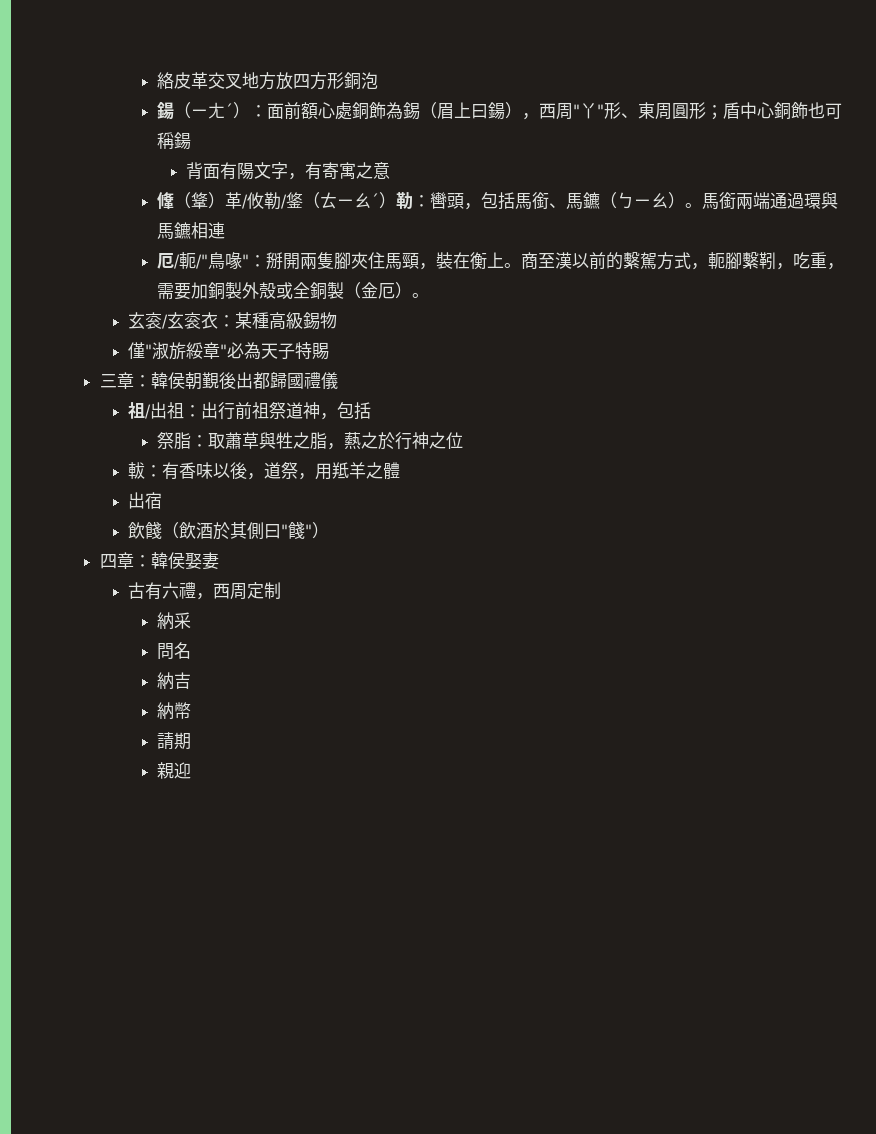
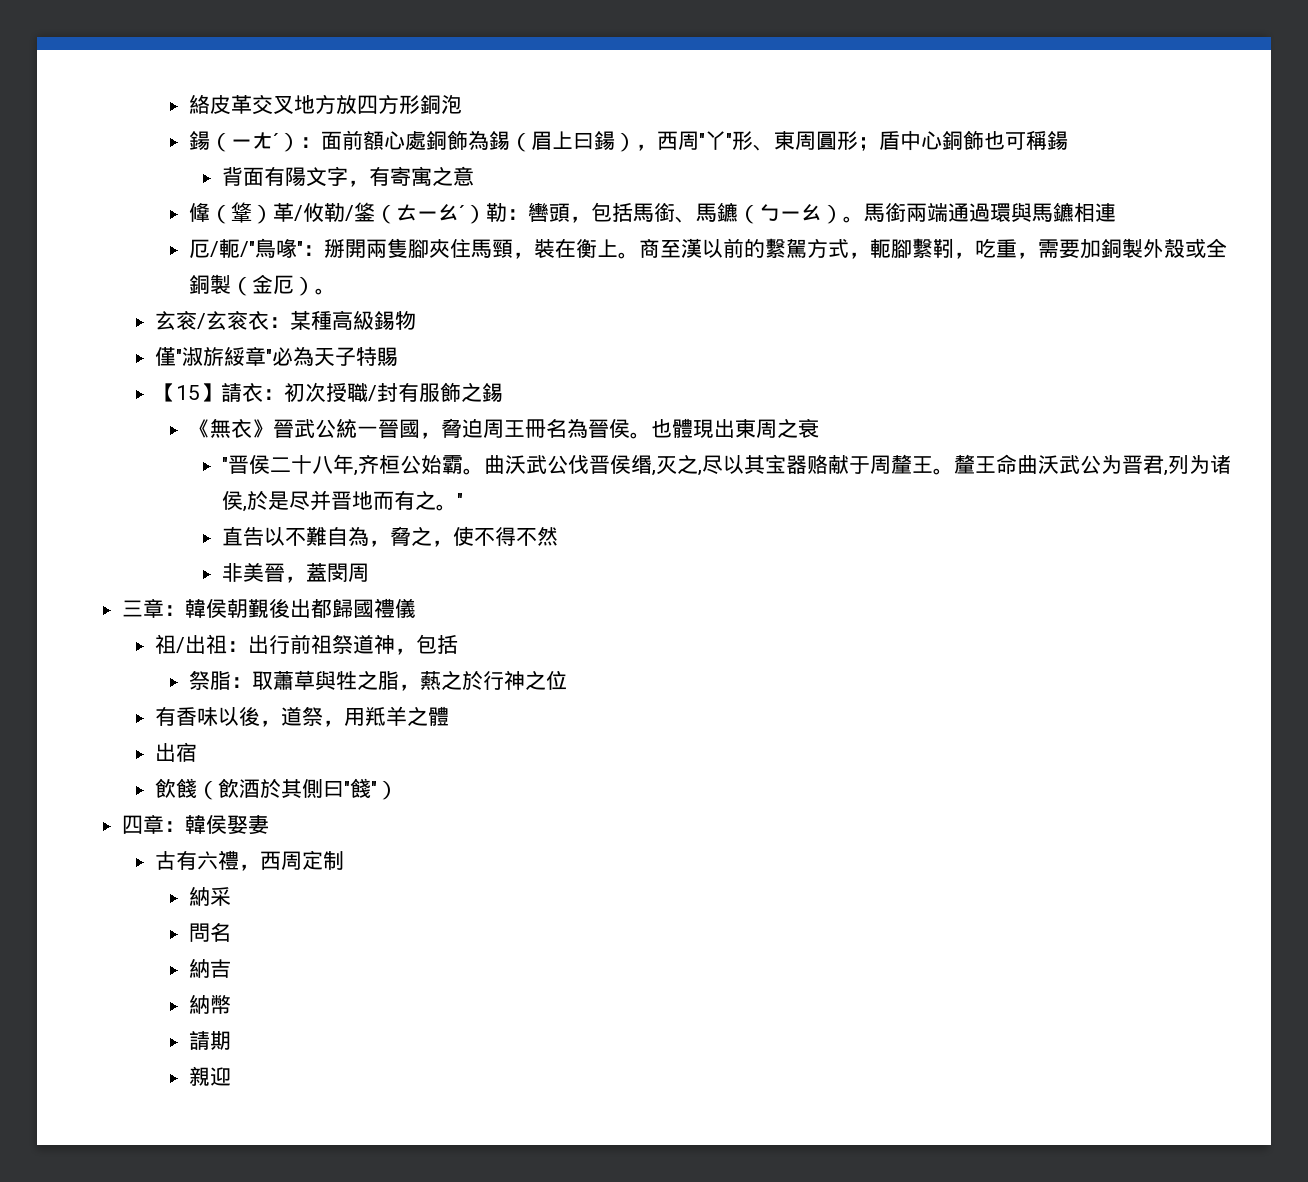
+ 【15】請衣：初次授職/封有服飾之錫
+ 《無衣》晉武公統一晉國，脅迫周王冊名為晉侯。也體現出東周之衰
+ "晋侯二十八年,齐桓公始霸。曲沃武公伐晋侯缗,灭之,尽以其宝器赂献于周釐王。釐王命曲沃武公为晋君,列为诸侯,於是尽并晋地而有之。"
+ 直告以不難自為，脅之，使不得不然
+ 非美晉，蓋閔周
- 軷：有香味以後，道祭，用羝羊之體
+ 有香味以後，道祭，用羝羊之體

